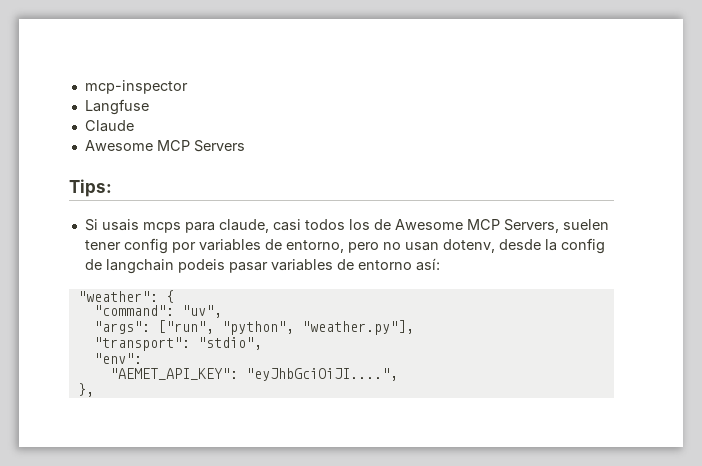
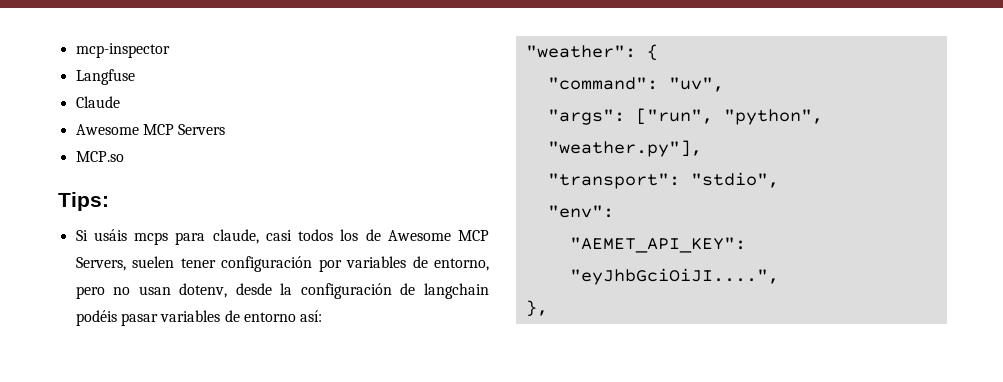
+ MCP.so
- Si usais mcps para claude, casi todos los de Awesome MCP Servers, suelen tener config por variables de entorno, pero no usan dotenv, desde la config de langchain podeis pasar variables de entorno así:
+ Si usáis mcps para claude, casi todos los de Awesome MCP Servers, suelen tener configuración por variables de entorno, pero no usan dotenv, desde la configuración de langchain podéis pasar variables de entorno así:

